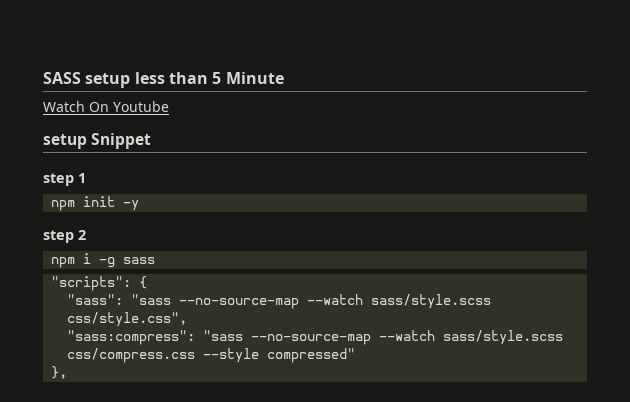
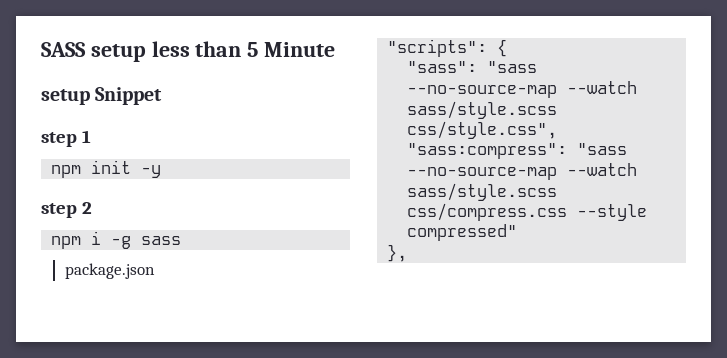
- Watch On Youtube
+ package.json

